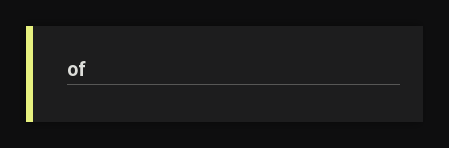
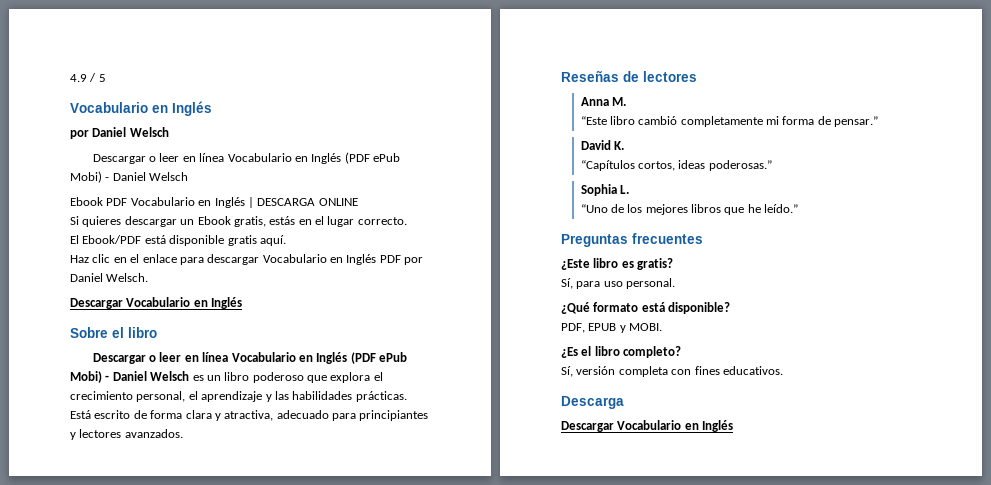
- of
+ 4.9 / 5
+ Vocabulario en Inglés
+ por Daniel Welsch
+ Descargar o leer en línea Vocabulario en Inglés (PDF ePub Mobi) - Daniel Welsch
+ Ebook PDF Vocabulario en Inglés | DESCARGA ONLINE
+ Si quieres descargar un Ebook gratis, estás en el lugar correcto.
+ El Ebook/PDF está disponible gratis aquí.
+ Haz clic en el enlace para descargar Vocabulario en Inglés PDF por Daniel Welsch.
+ Descargar Vocabulario en Inglés
+ Sobre el libro
+ Descargar o leer en línea Vocabulario en Inglés (PDF ePub Mobi) - Daniel Welsch es un libro poderoso que explora el crecimiento personal, el aprendizaje y las habilidades prácticas. Está escrito de forma clara y atractiva, adecuado para principiantes y lectores avanzados.
+ Reseñas de lectores
+ Anna M.
+ “Este libro cambió completamente mi forma de pensar.”
+ David K.
+ “Capítulos cortos, ideas poderosas.”
+ Sophia L.
+ “Uno de los mejores libros que he leído.”
+ Preguntas frecuentes
+ ¿Este libro es gratis?
+ Sí, para uso personal.
+ ¿Qué formato está disponible?
+ PDF, EPUB y MOBI.
+ ¿Es el libro completo?
+ Sí, versión completa con fines educativos.
+ Descarga
+ Descargar Vocabulario en Inglés

